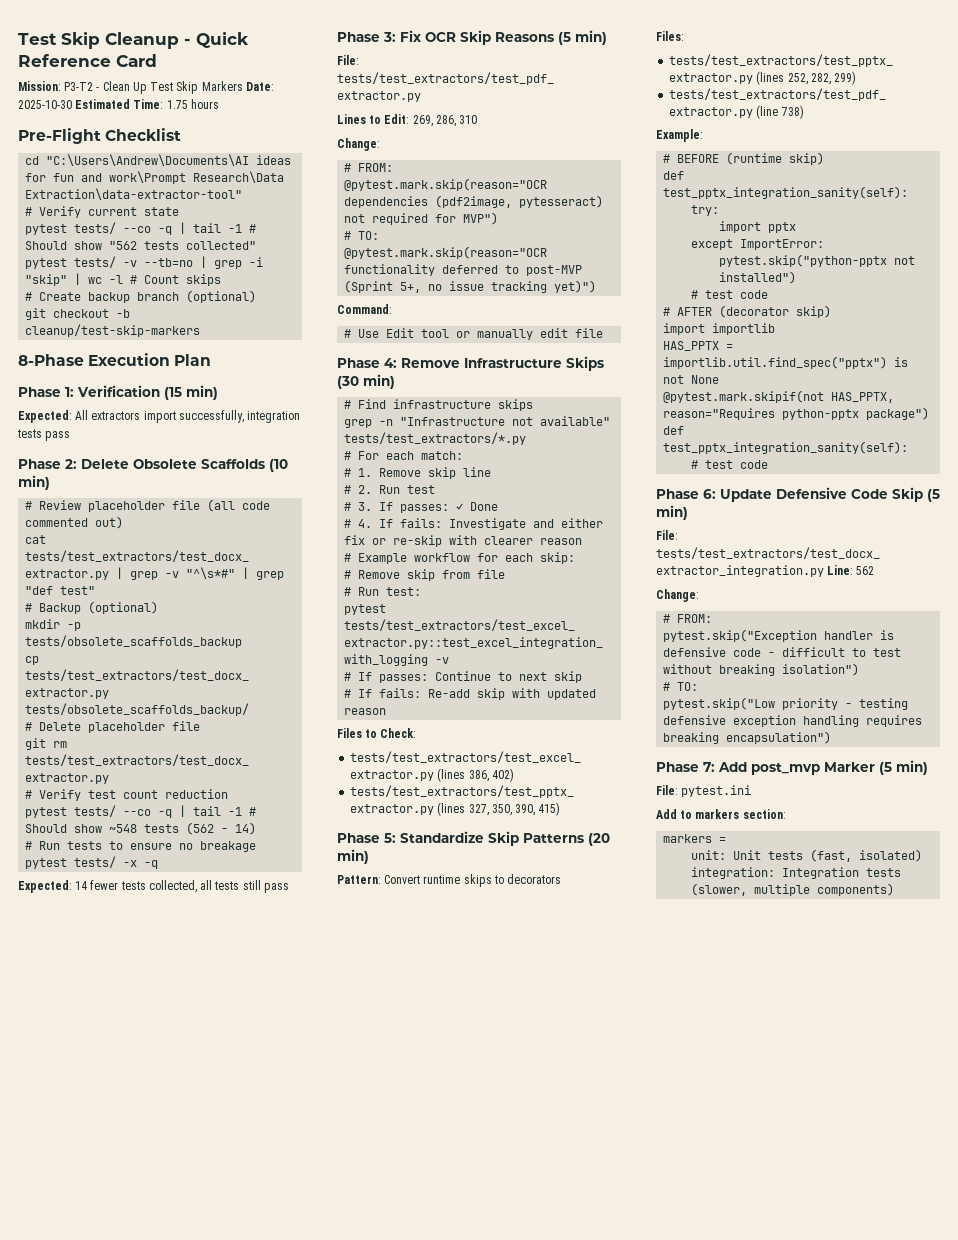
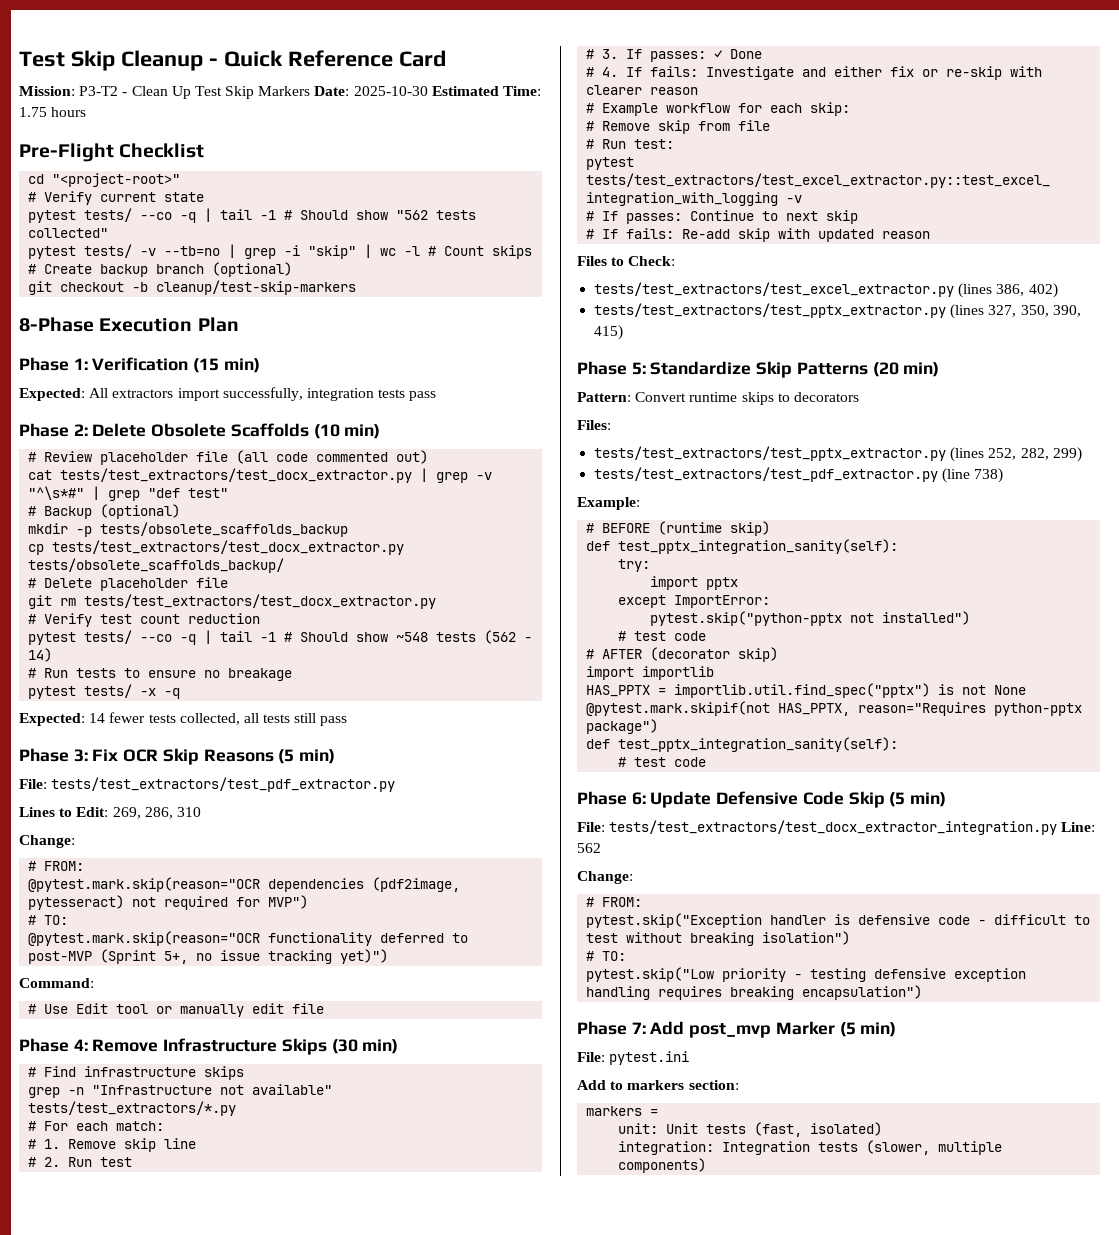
- cd "C:\Users\Andrew\Documents\AI ideas for fun and work\Prompt Research\Data Extraction\data-extractor-tool"
+ cd "<project-root>"

